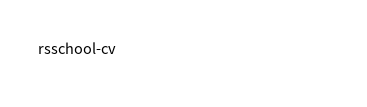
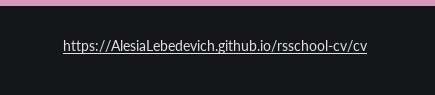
- rsschool-cv
+ https://AlesiaLebedevich.github.io/rsschool-cv/cv

